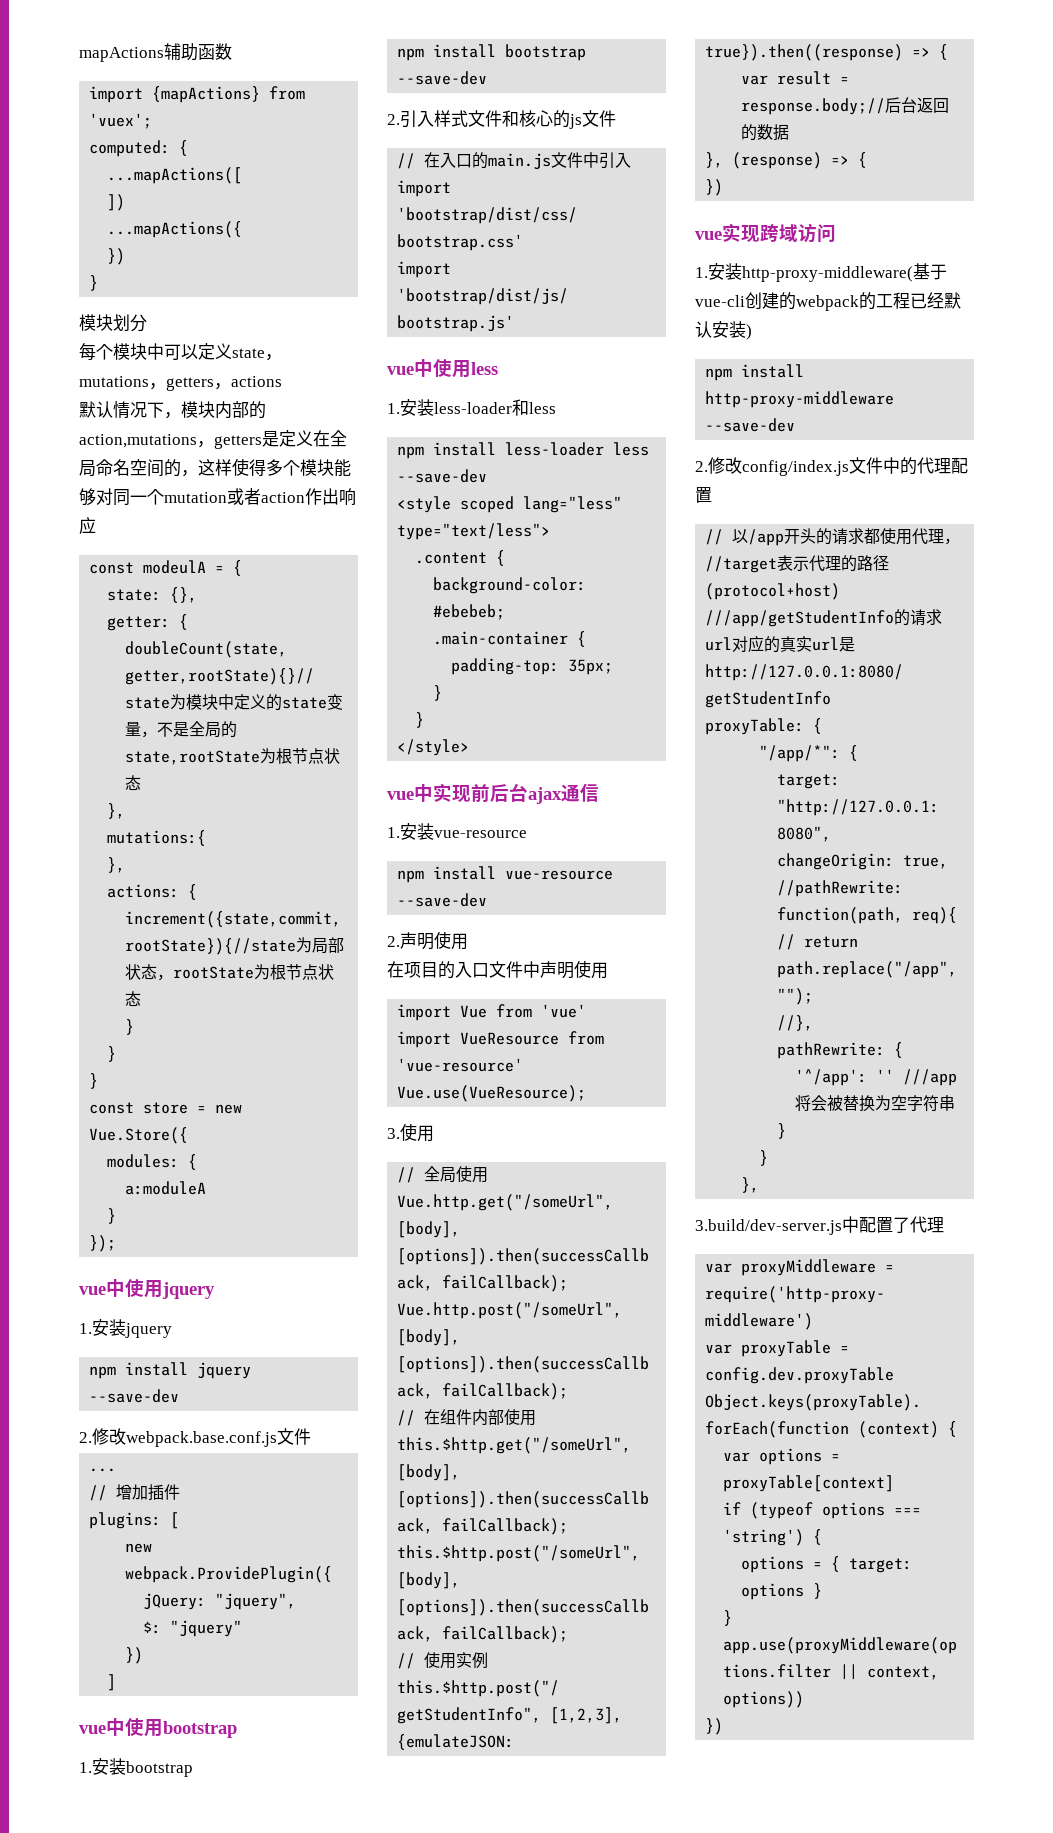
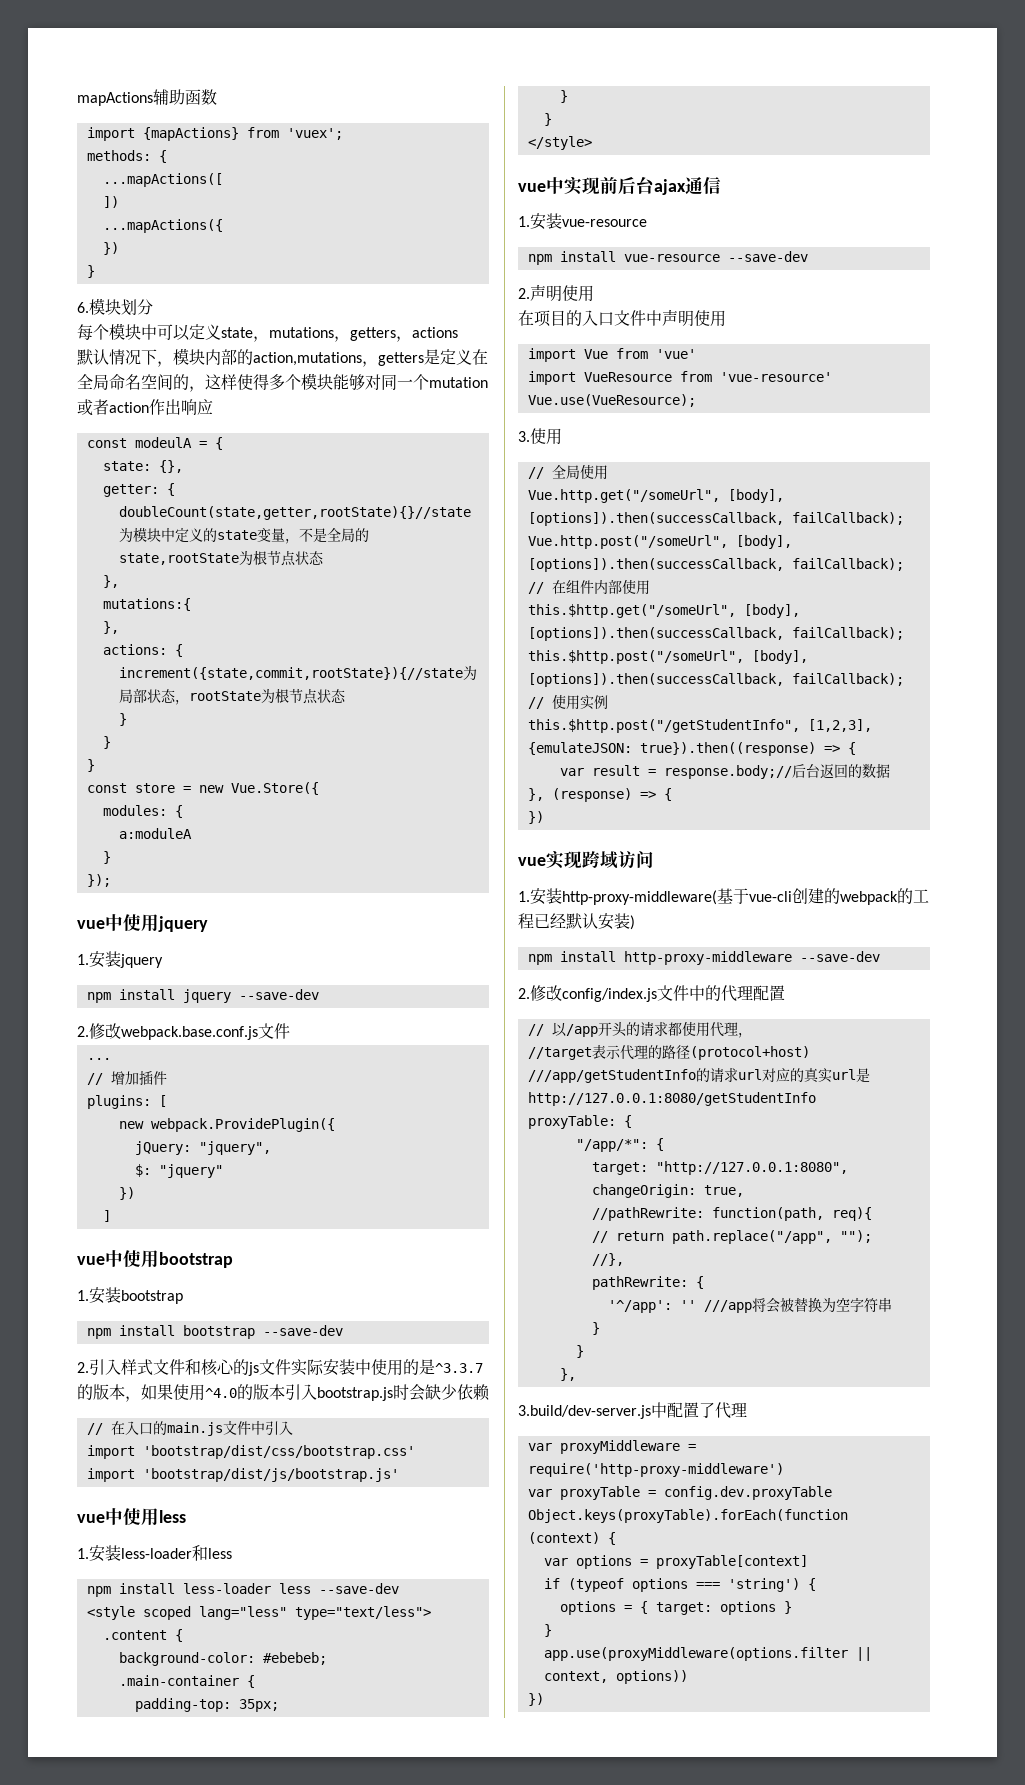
- computed: {
+ methods: {
- 模块划分
+ 6.模块划分
- 2.引入样式文件和核心的js文件
+ 2.引入样式文件和核心的js文件实际安装中使用的是^3.3.7的版本，如果使用^4.0的版本引入bootstrap.js时会缺少依赖

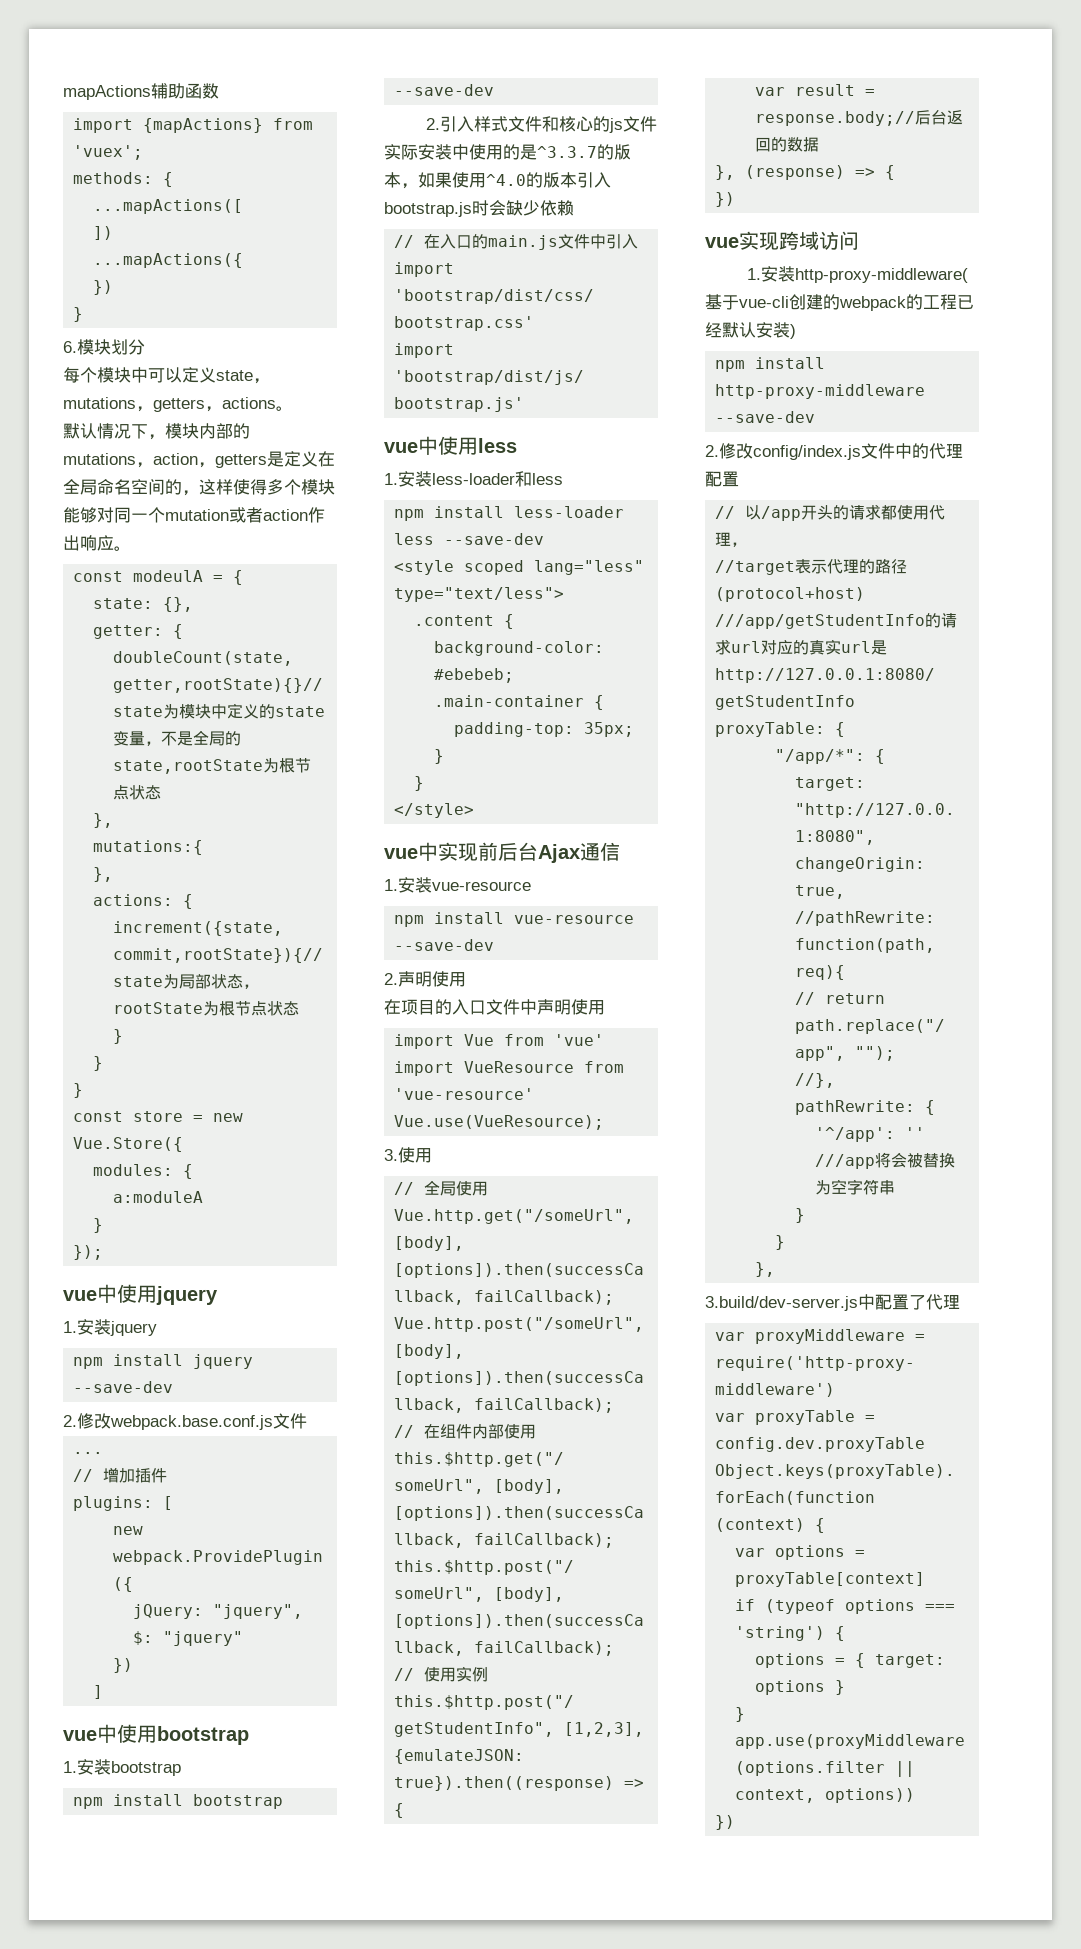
- 每个模块中可以定义state，mutations，getters，actions
+ 每个模块中可以定义state，mutations，getters，actions。
- 默认情况下，模块内部的action,mutations，getters是定义在全局命名空间的，这样使得多个模块能够对同一个mutation或者action作出响应
+ 默认情况下，模块内部的mutations，action，getters是定义在全局命名空间的，这样使得多个模块能够对同一个mutation或者action作出响应。
- vue中实现前后台ajax通信
+ vue中实现前后台Ajax通信

